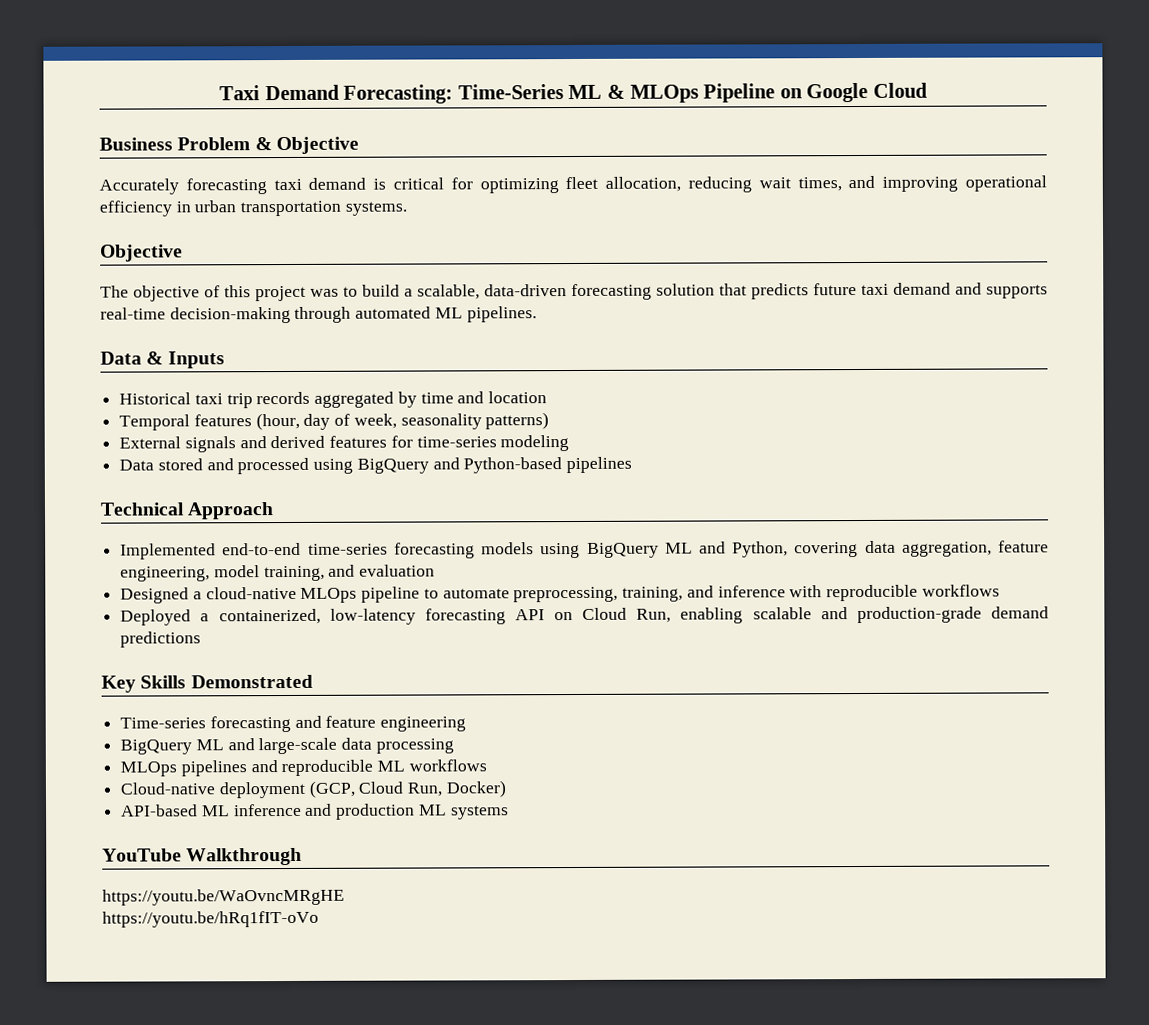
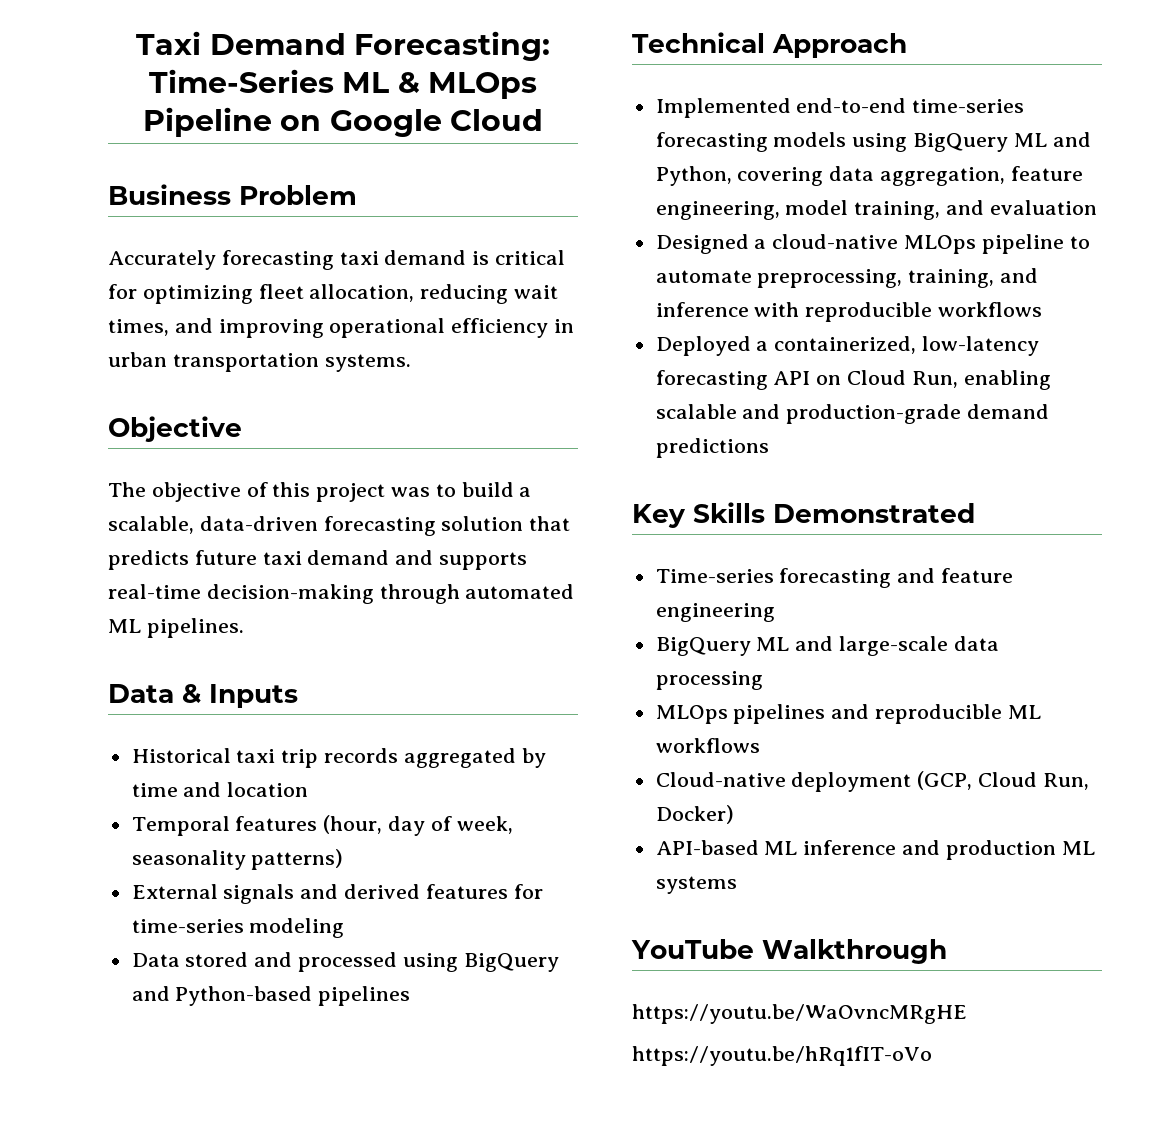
- Business Problem & Objective
+ Business Problem

